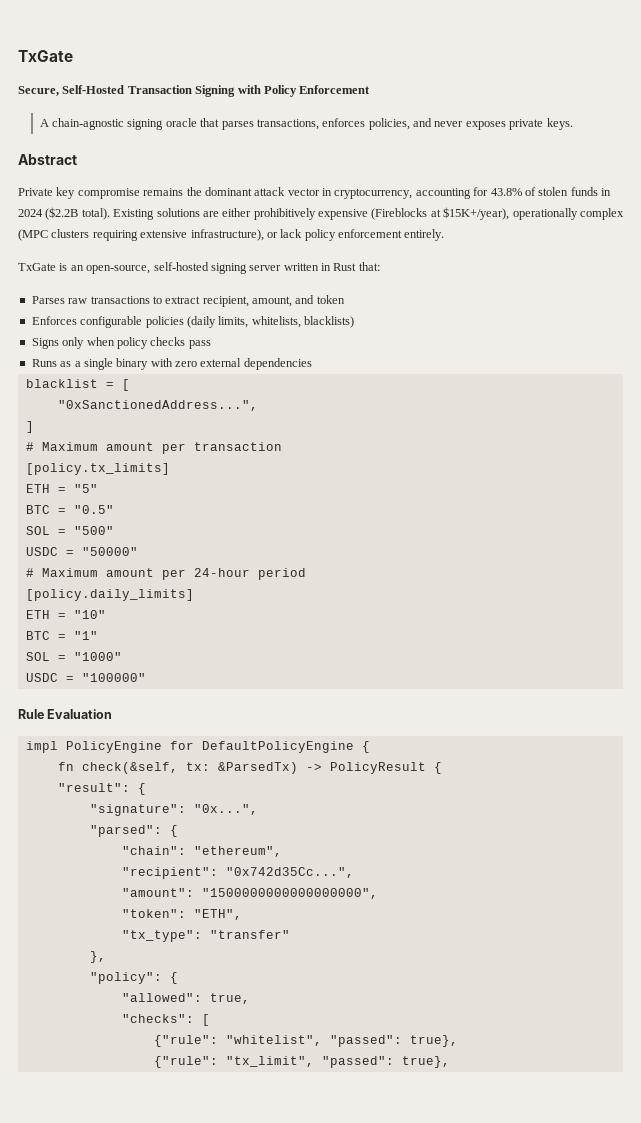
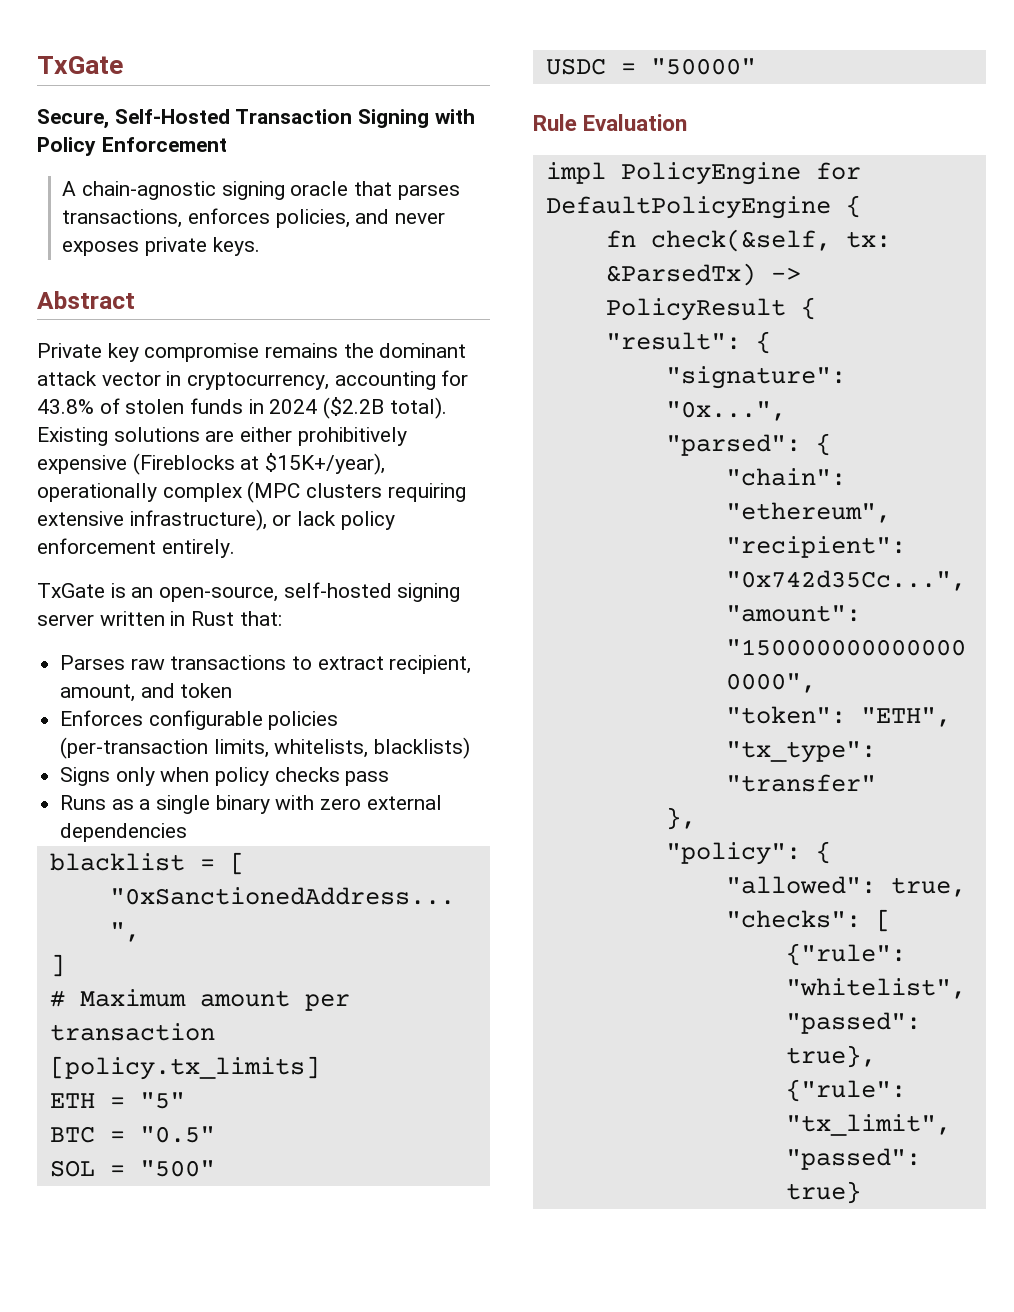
- Enforces configurable policies (daily limits, whitelists, blacklists)
+ Enforces configurable policies (per-transaction limits, whitelists, blacklists)
- # Maximum amount per 24-hour period
- [policy.daily_limits]
- ETH = "10"
- BTC = "1"
- SOL = "1000"
- USDC = "100000"
- {"rule": "tx_limit", "passed": true},
+ {"rule": "tx_limit", "passed": true}

